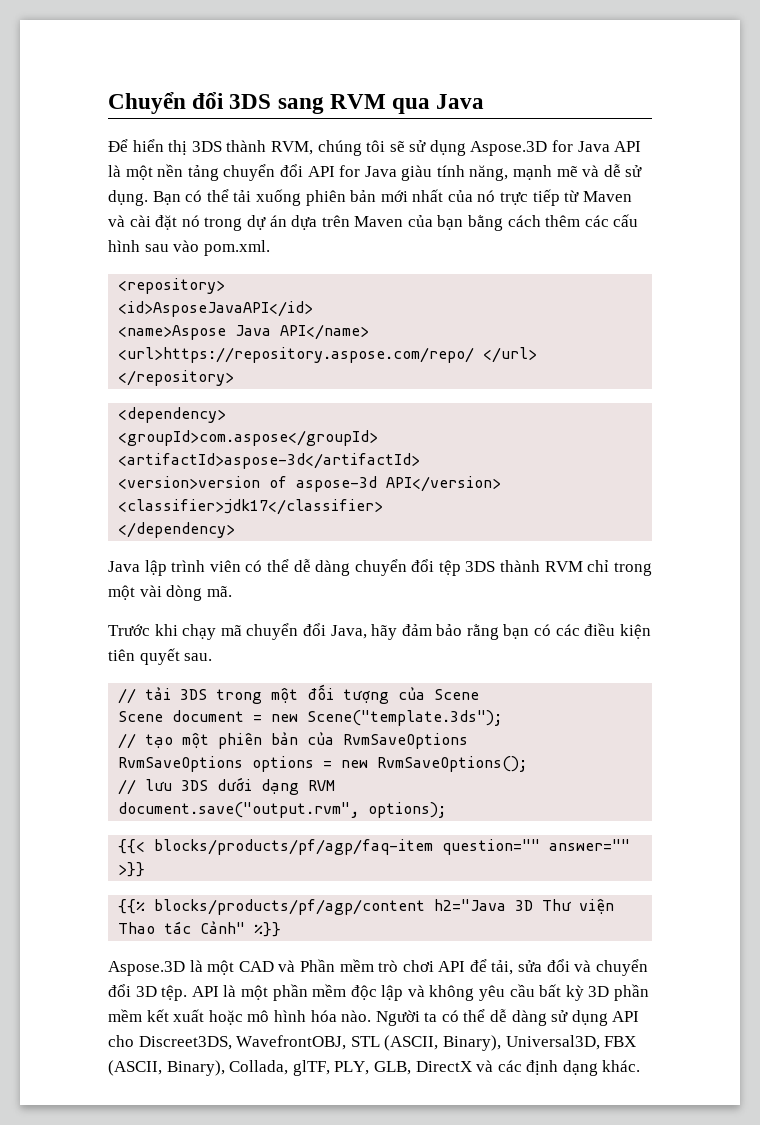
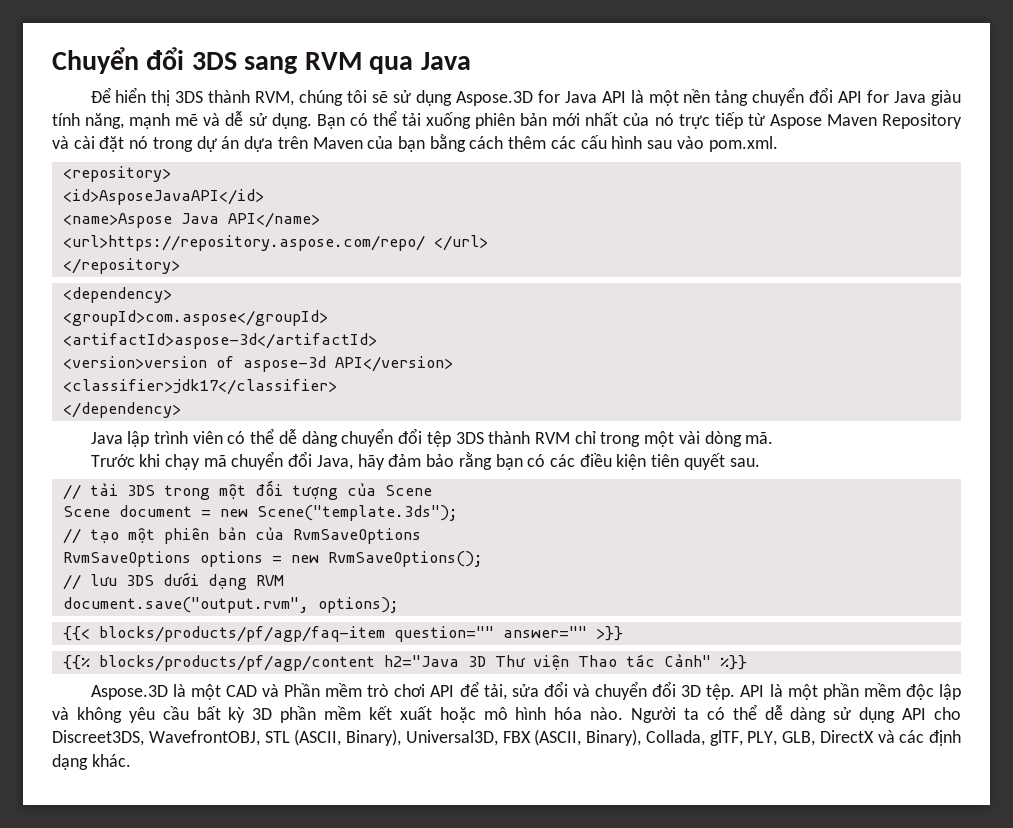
- Bạn có thể tải xuống phiên bản mới nhất của nó trực tiếp từ Maven và cài đặt nó trong dự án dựa trên Maven của bạn bằng cách thêm các cấu hình sau vào pom.xml.
+ Bạn có thể tải xuống phiên bản mới nhất của nó trực tiếp từ Aspose Maven Repository và cài đặt nó trong dự án dựa trên Maven của bạn bằng cách thêm các cấu hình sau vào pom.xml.

